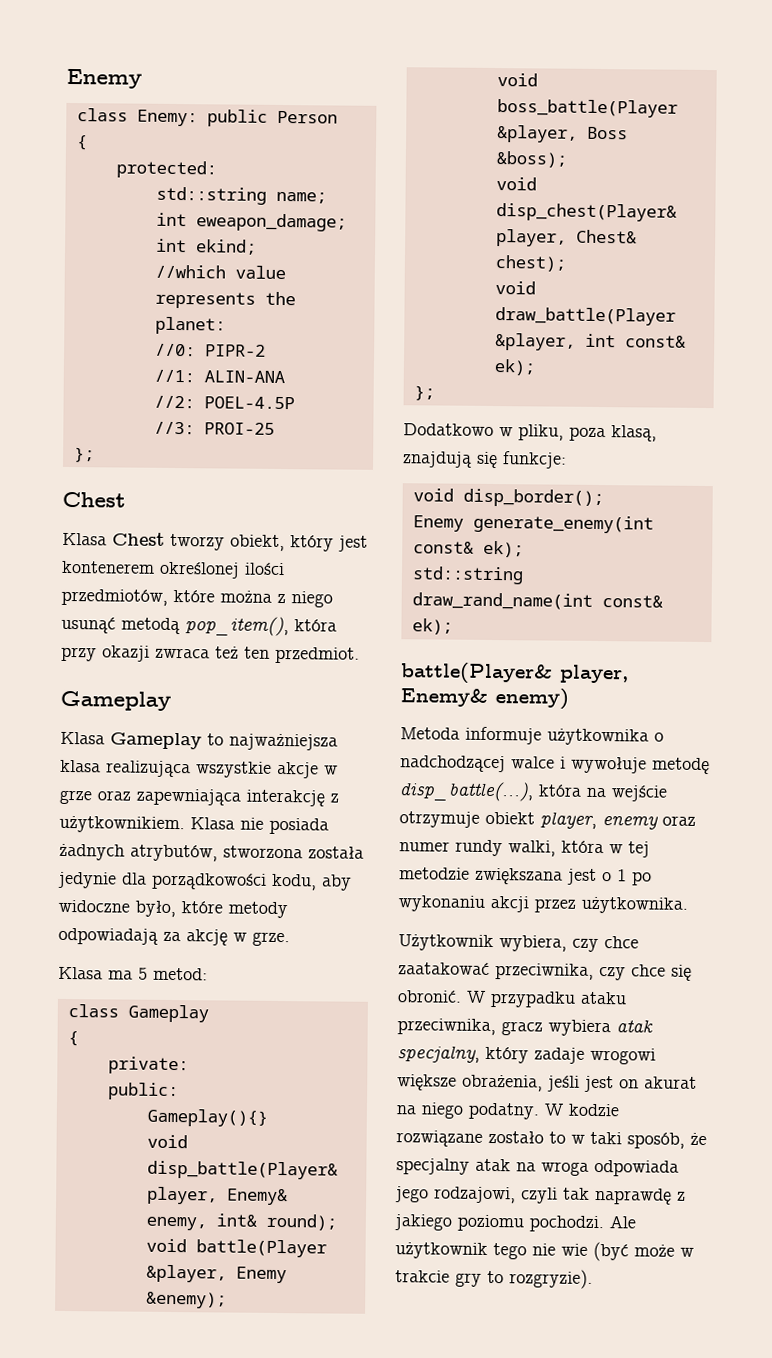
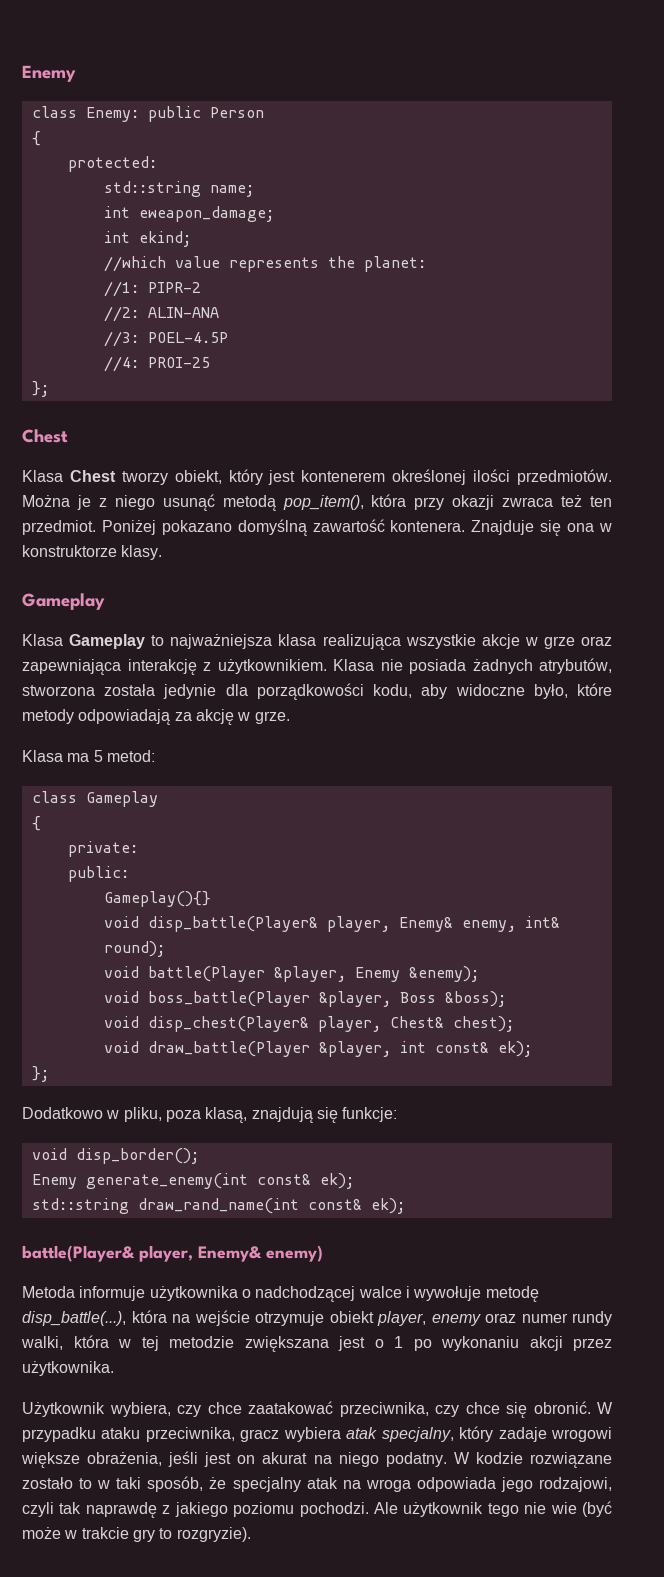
- //0: PIPR-2
+ //1: PIPR-2
- //1: ALIN-ANA
+ //2: ALIN-ANA
- //2: POEL-4.5P
+ //3: POEL-4.5P
- //3: PROI-25
+ //4: PROI-25
- Klasa Chest tworzy obiekt, który jest kontenerem określonej ilości przedmiotów, które można z niego usunąć metodą pop_item(), która przy okazji zwraca też ten przedmiot.
+ Klasa Chest tworzy obiekt, który jest kontenerem określonej ilości przedmiotów. Można je z niego usunąć metodą pop_item(), która przy okazji zwraca też ten przedmiot. Poniżej pokazano domyślną zawartość kontenera. Znajduje się ona w konstruktorze klasy.

